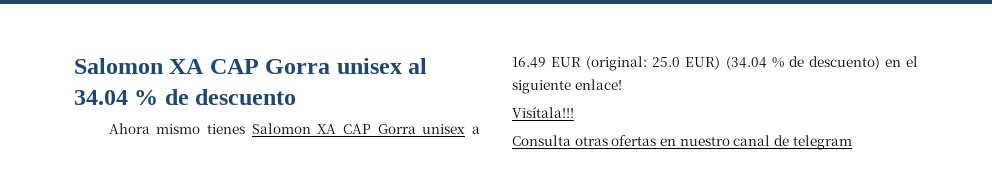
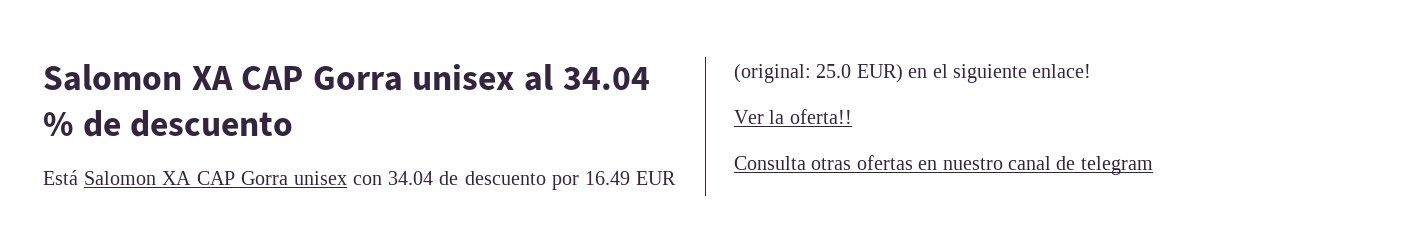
- Ahora mismo tienes Salomon XA CAP Gorra unisex a 16.49 EUR (original: 25.0 EUR) (34.04 % de descuento) en el siguiente enlace!
+ Está Salomon XA CAP Gorra unisex con 34.04 de descuento por 16.49 EUR (original: 25.0 EUR) en el siguiente enlace!
- Visítala!!!
+ Ver la oferta!!

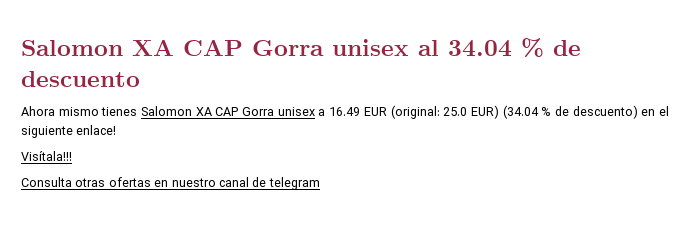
- Está Salomon XA CAP Gorra unisex con 34.04 de descuento por 16.49 EUR (original: 25.0 EUR) en el siguiente enlace!
+ Ahora mismo tienes Salomon XA CAP Gorra unisex a 16.49 EUR (original: 25.0 EUR) (34.04 % de descuento) en el siguiente enlace!
- Ver la oferta!!
+ Visítala!!!

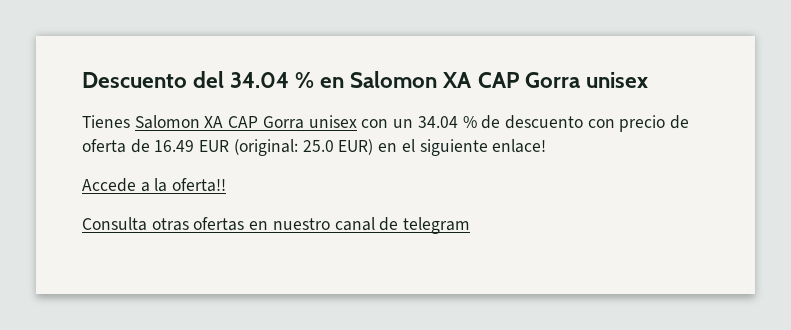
- Salomon XA CAP Gorra unisex al 34.04 % de descuento
- Ahora mismo tienes Salomon XA CAP Gorra unisex a 16.49 EUR (original: 25.0 EUR) (34.04 % de descuento) en el siguiente enlace!
+ Descuento del 34.04 % en Salomon XA CAP Gorra unisex
+ Tienes Salomon XA CAP Gorra unisex con un 34.04 % de descuento con precio de oferta de 16.49 EUR (original: 25.0 EUR) en el siguiente enlace!
- Visítala!!!
+ Accede a la oferta!!

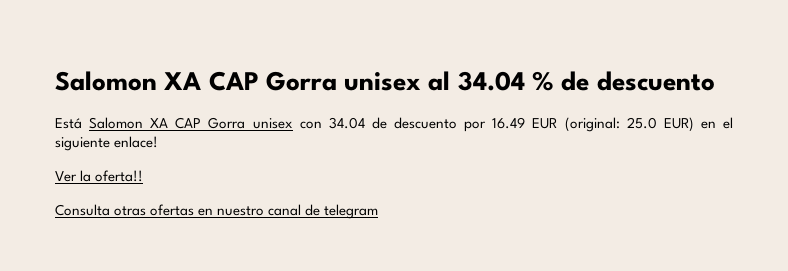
- Descuento del 34.04 % en Salomon XA CAP Gorra unisex
- Tienes Salomon XA CAP Gorra unisex con un 34.04 % de descuento con precio de oferta de 16.49 EUR (original: 25.0 EUR) en el siguiente enlace!
+ Salomon XA CAP Gorra unisex al 34.04 % de descuento
+ Está Salomon XA CAP Gorra unisex con 34.04 de descuento por 16.49 EUR (original: 25.0 EUR) en el siguiente enlace!
- Accede a la oferta!!
+ Ver la oferta!!

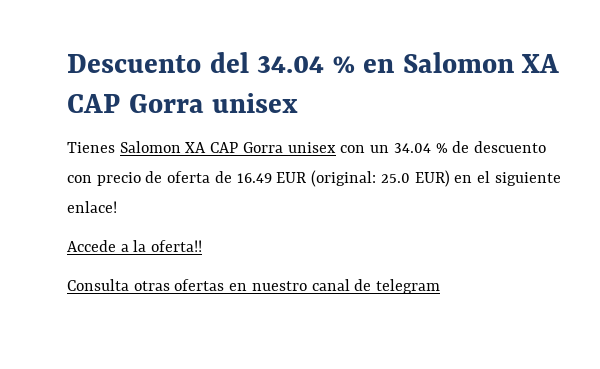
- Salomon XA CAP Gorra unisex al 34.04 % de descuento
- Está Salomon XA CAP Gorra unisex con 34.04 de descuento por 16.49 EUR (original: 25.0 EUR) en el siguiente enlace!
+ Descuento del 34.04 % en Salomon XA CAP Gorra unisex
+ Tienes Salomon XA CAP Gorra unisex con un 34.04 % de descuento con precio de oferta de 16.49 EUR (original: 25.0 EUR) en el siguiente enlace!
- Ver la oferta!!
+ Accede a la oferta!!

